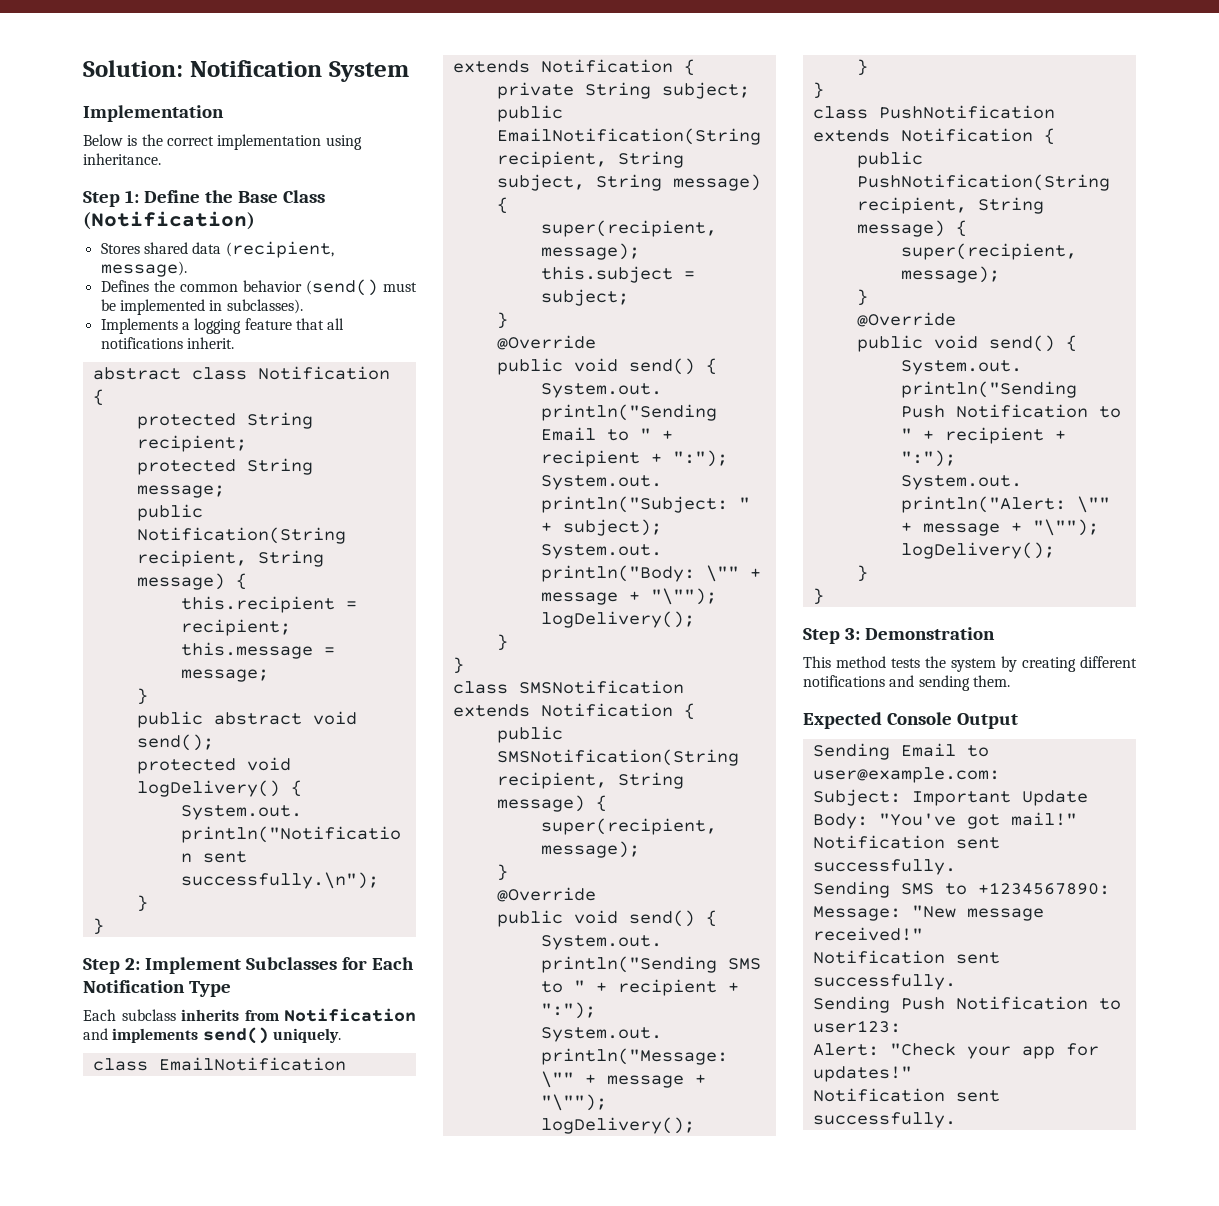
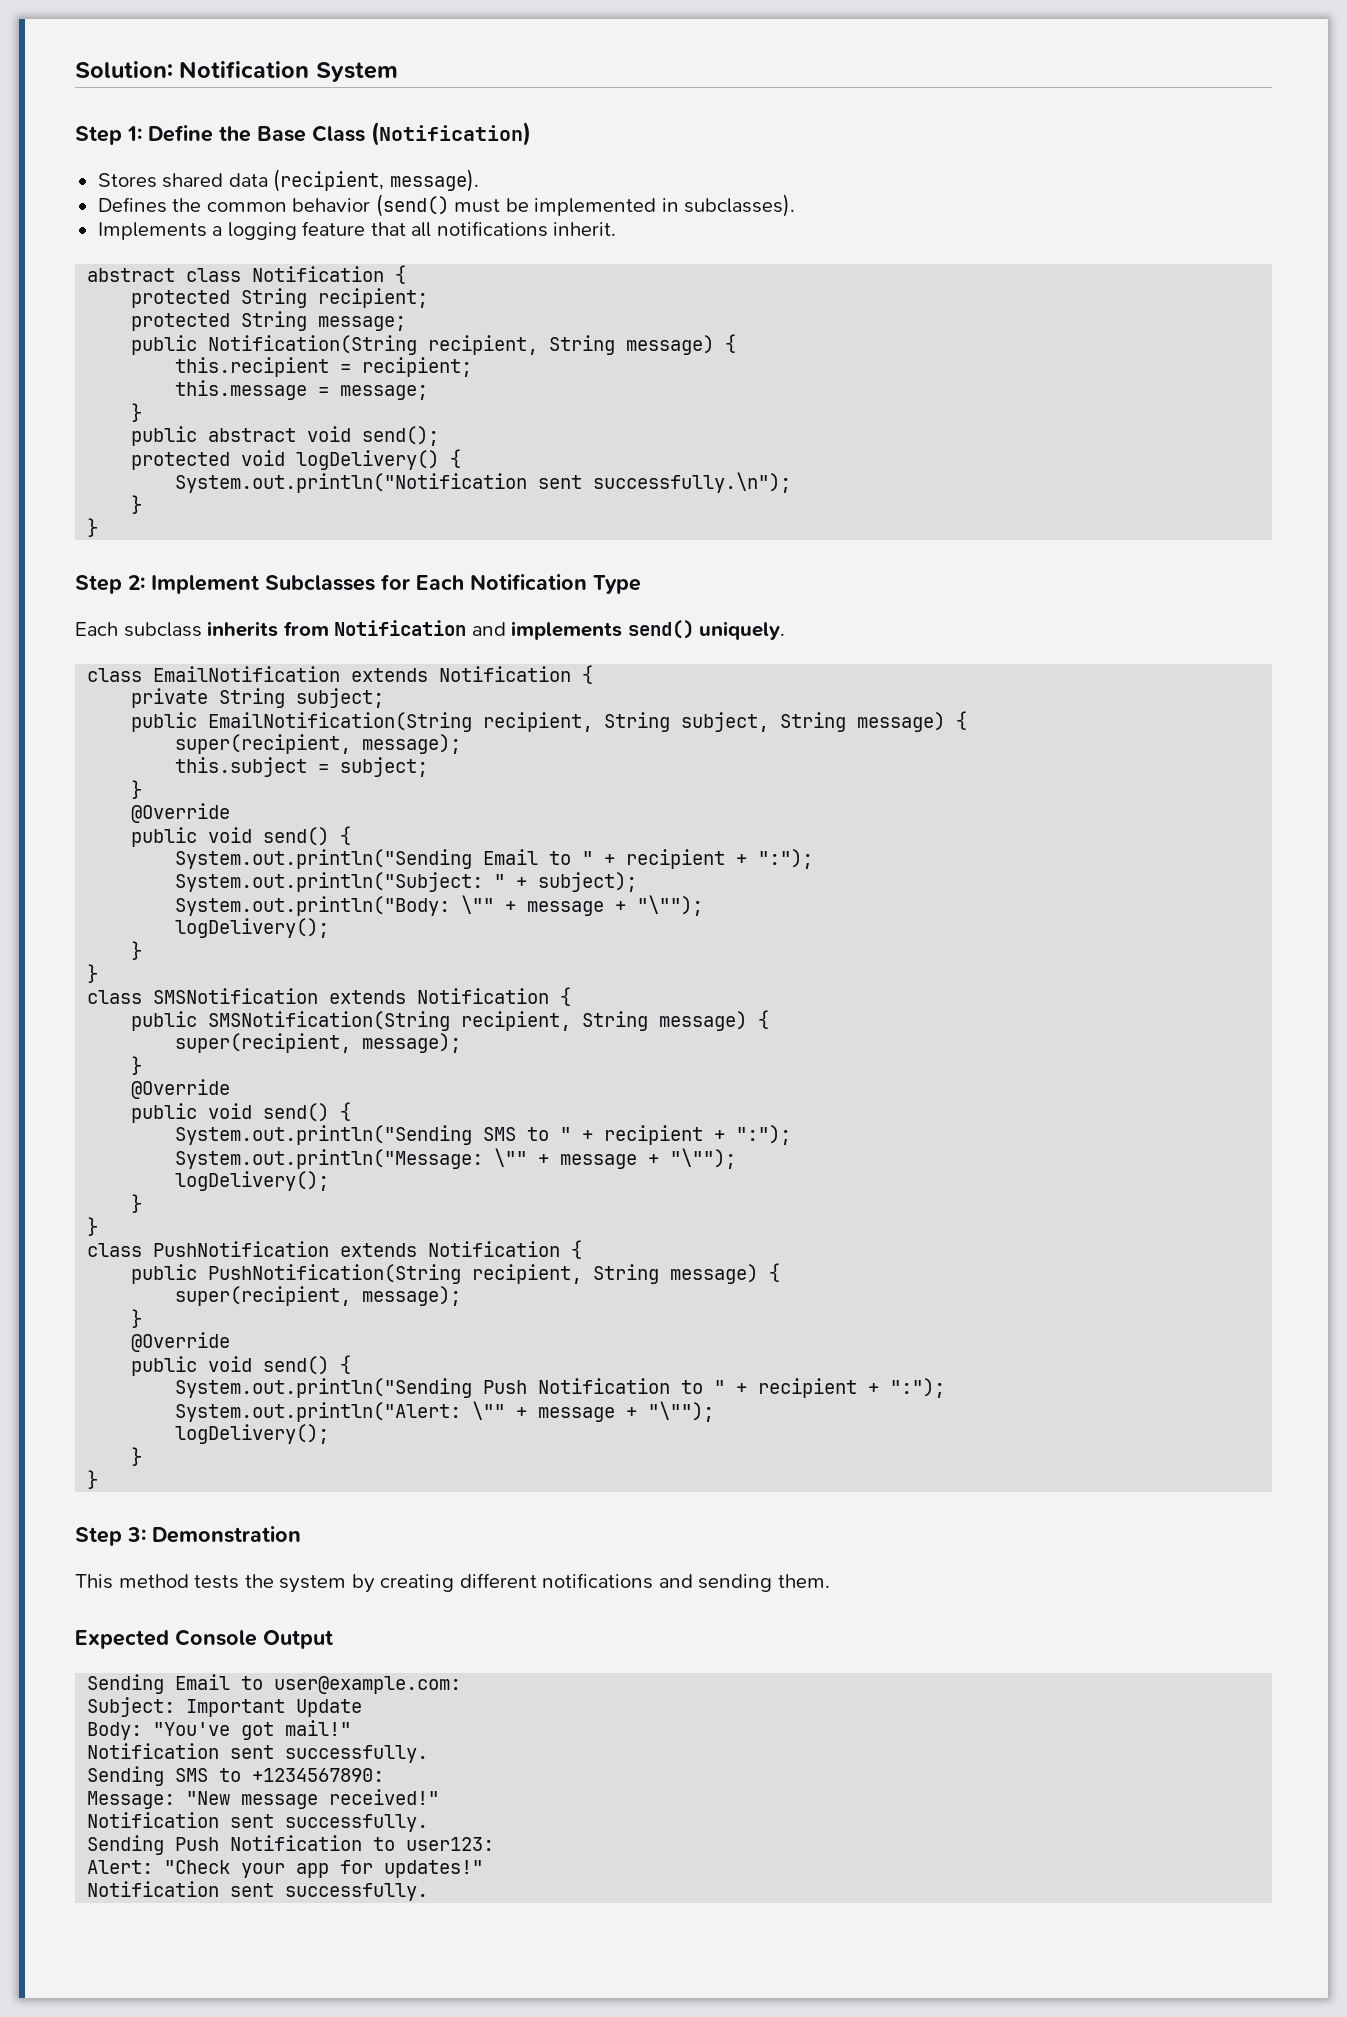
- Implementation
- Below is the correct implementation using inheritance.

